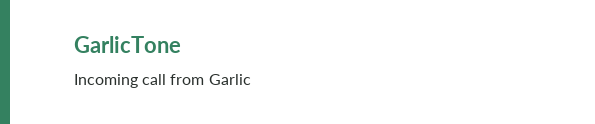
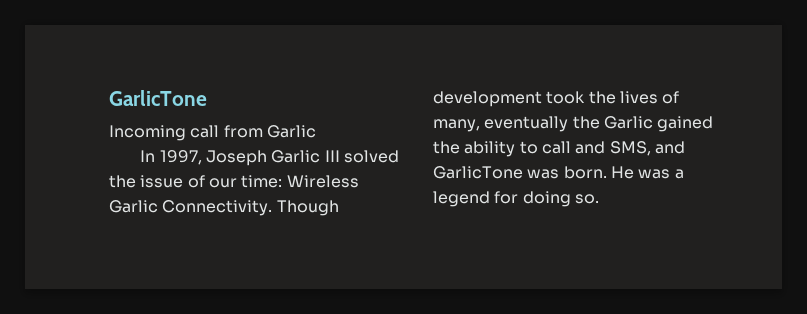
+ In 1997, Joseph Garlic III solved the issue of our time: Wireless Garlic Connectivity. Though development took the lives of many, eventually the Garlic gained the ability to call and SMS, and GarlicTone was born. He was a legend for doing so.

